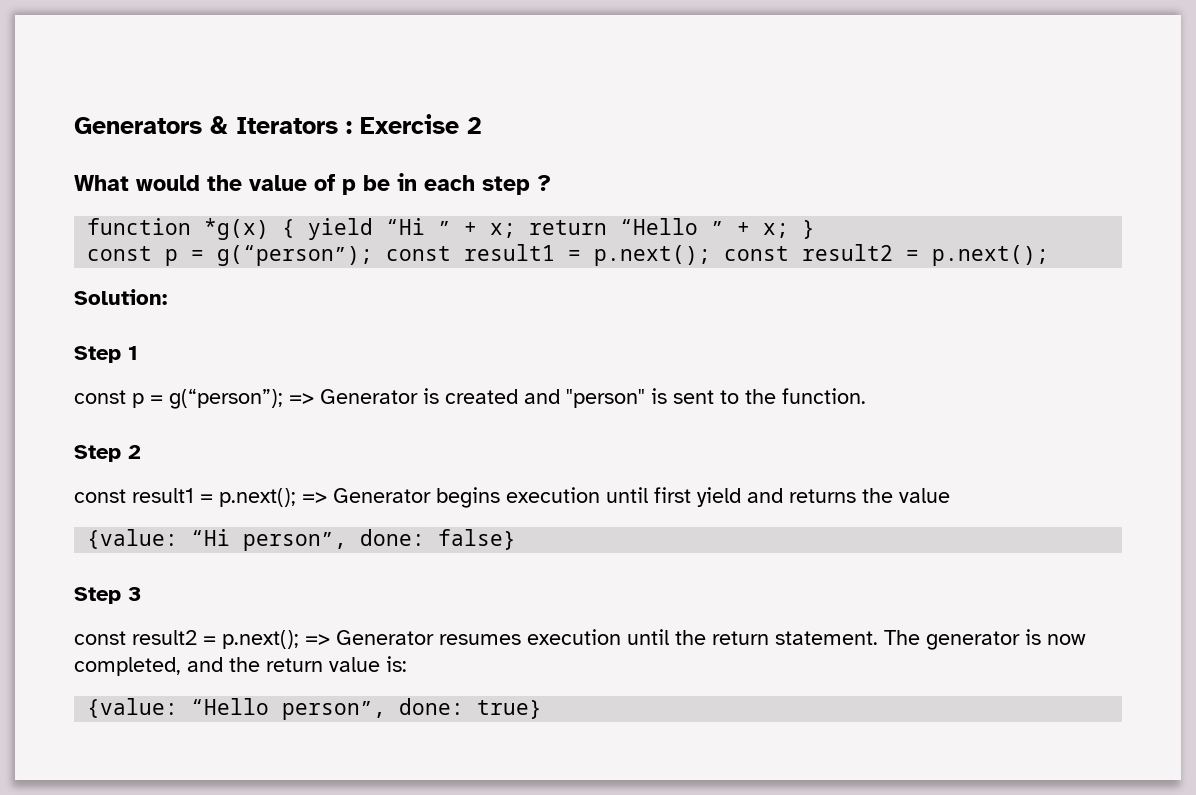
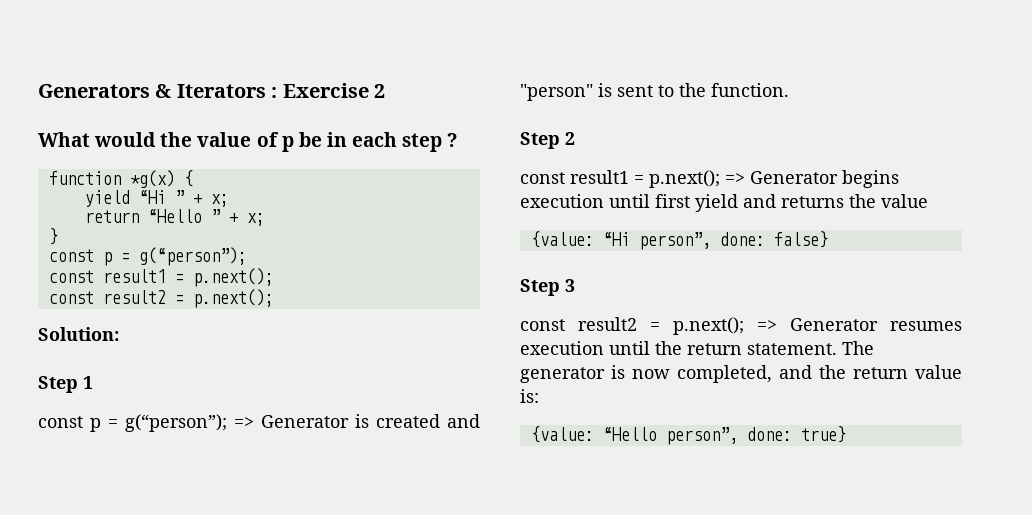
- function *g(x) { yield “Hi ” + x; return “Hello ” + x; }
- const p = g(“person”); const result1 = p.next(); const result2 = p.next();
+ function *g(x) {
+ yield “Hi ” + x;
+ return “Hello ” + x;
+ }
+ const p = g(“person”);
+ const result1 = p.next();
+ const result2 = p.next();

